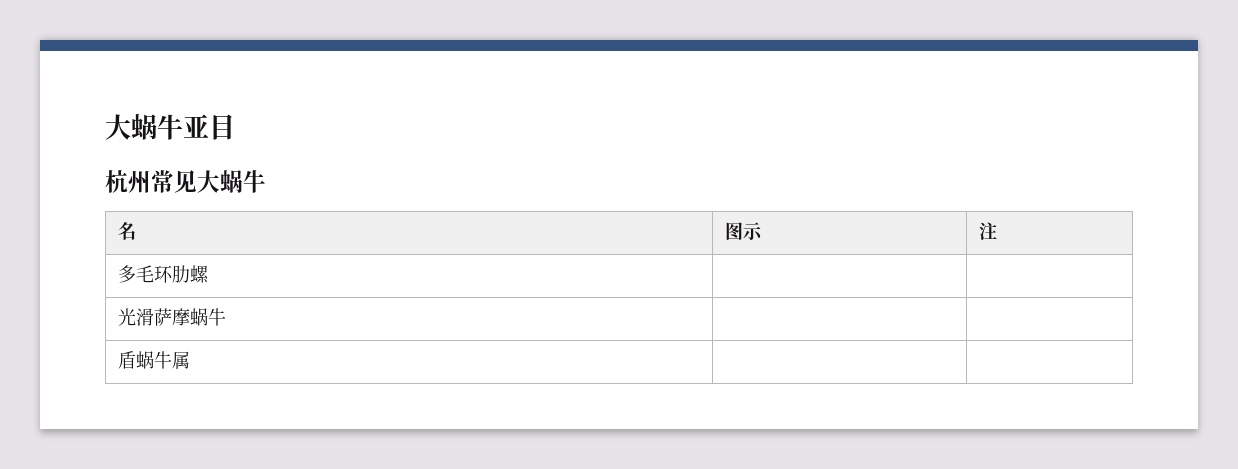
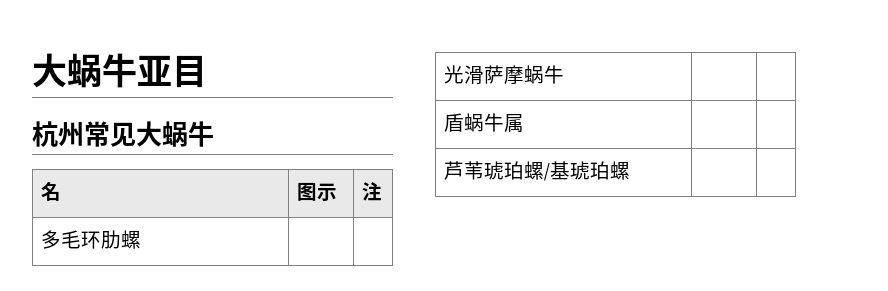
+ 芦苇琥珀螺/基琥珀螺 | |

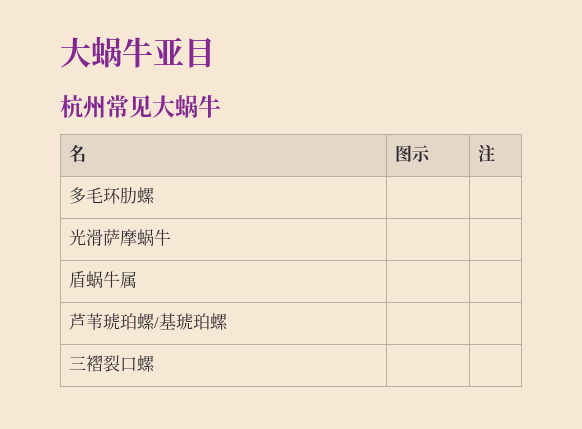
+ 三褶裂口螺 | |

